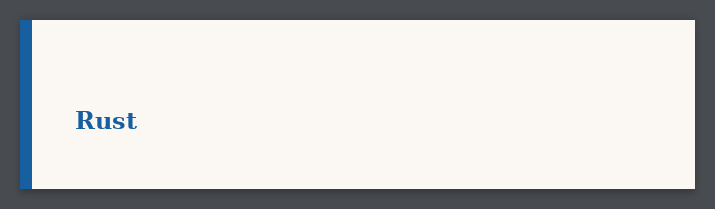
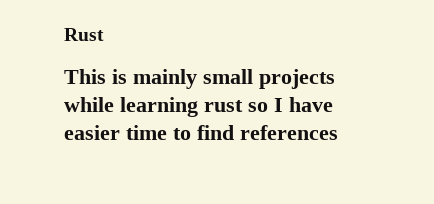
+ This is mainly small projects while learning rust so I have easier time to find references

